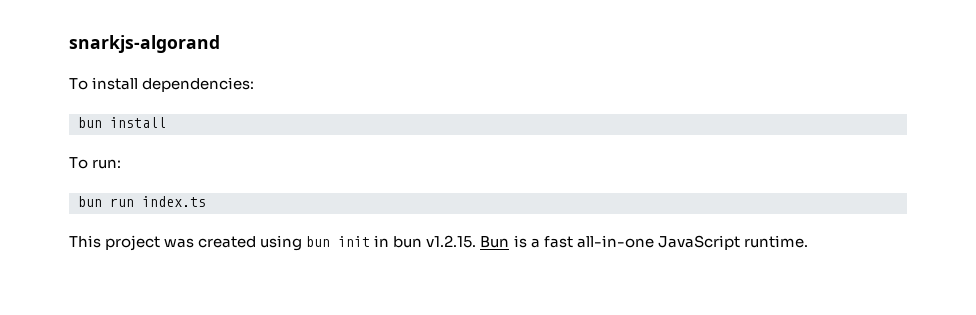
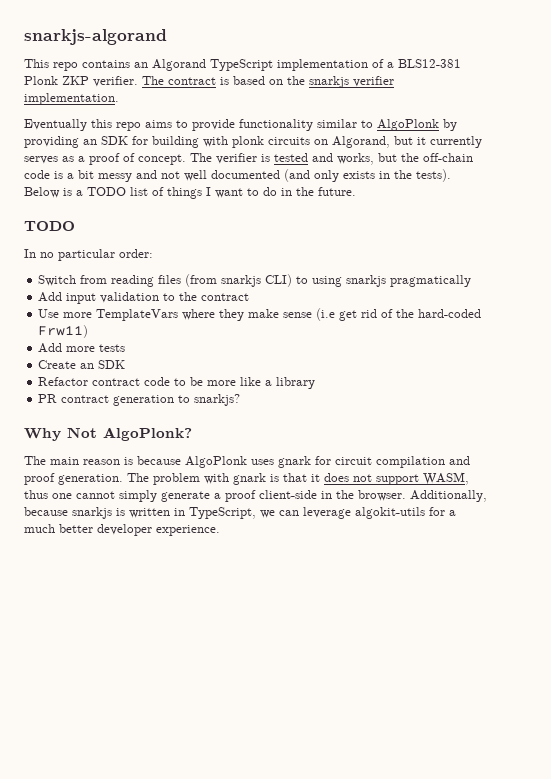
- To install dependencies:
- bun install
- To run:
- bun run index.ts
- This project was created using bun init in bun v1.2.15. Bun is a fast all-in-one JavaScript runtime.
+ This repo contains an Algorand TypeScript implementation of a BLS12-381 Plonk ZKP verifier. The contract is based on the snarkjs verifier implementation.
+ Eventually this repo aims to provide functionality similar to AlgoPlonk by providing an SDK for building with plonk circuits on Algorand, but it currently serves as a proof of concept. The verifier is tested and works, but the off-chain code is a bit messy and not well documented (and only exists in the tests). Below is a TODO list of things I want to do in the future.
+ TODO
+ In no particular order:
+ Switch from reading files (from snarkjs CLI) to using snarkjs pragmatically
+ Add input validation to the contract
+ Use more TemplateVars where they make sense (i.e get rid of the hard-coded Frw11)
+ Add more tests
+ Create an SDK
+ Refactor contract code to be more like a library
+ PR contract generation to snarkjs?
+ Why Not AlgoPlonk?
+ The main reason is because AlgoPlonk uses gnark for circuit compilation and proof generation. The problem with gnark is that it does not support WASM, thus one cannot simply generate a proof client-side in the browser. Additionally, because snarkjs is written in TypeScript, we can leverage algokit-utils for a much better developer experience.

